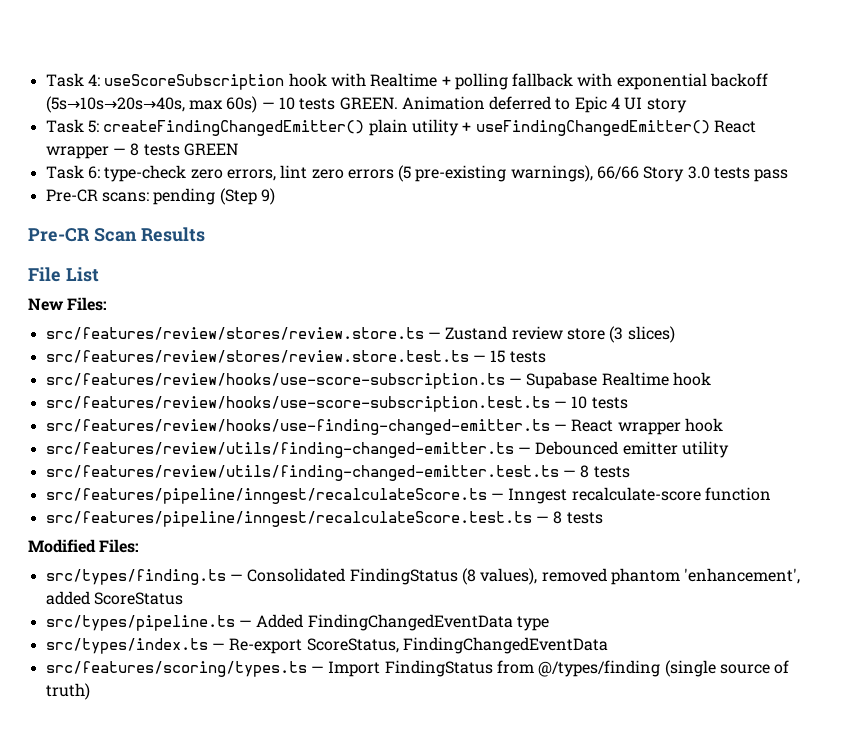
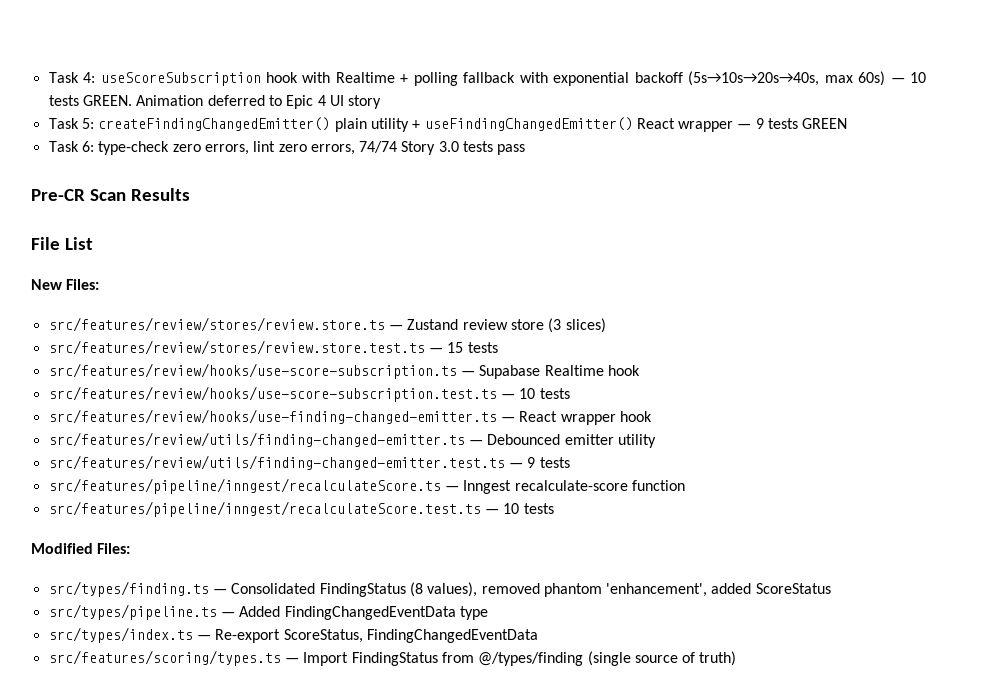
- Task 5: createFindingChangedEmitter() plain utility + useFindingChangedEmitter() React wrapper — 8 tests GREEN
+ Task 5: createFindingChangedEmitter() plain utility + useFindingChangedEmitter() React wrapper — 9 tests GREEN
- Task 6: type-check zero errors, lint zero errors (5 pre-existing warnings), 66/66 Story 3.0 tests pass
+ Task 6: type-check zero errors, lint zero errors, 74/74 Story 3.0 tests pass
- Pre-CR scans: pending (Step 9)
- src/features/review/utils/finding-changed-emitter.test.ts — 8 tests
+ src/features/review/utils/finding-changed-emitter.test.ts — 9 tests
- src/features/pipeline/inngest/recalculateScore.test.ts — 8 tests
+ src/features/pipeline/inngest/recalculateScore.test.ts — 10 tests

